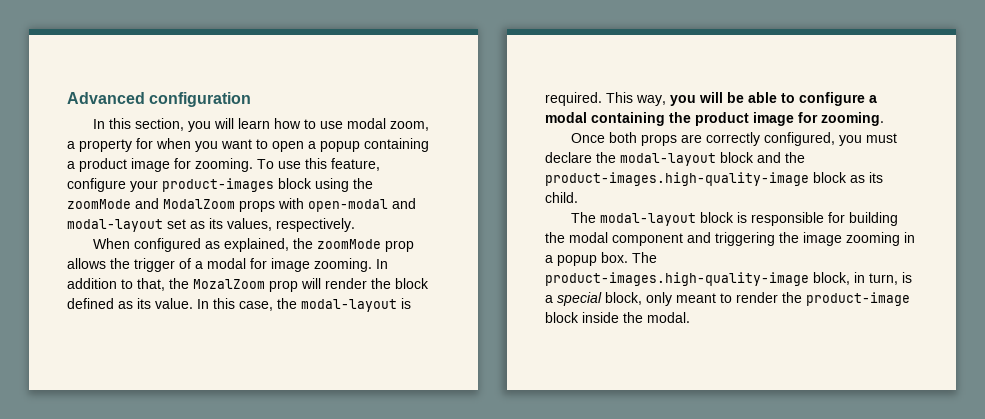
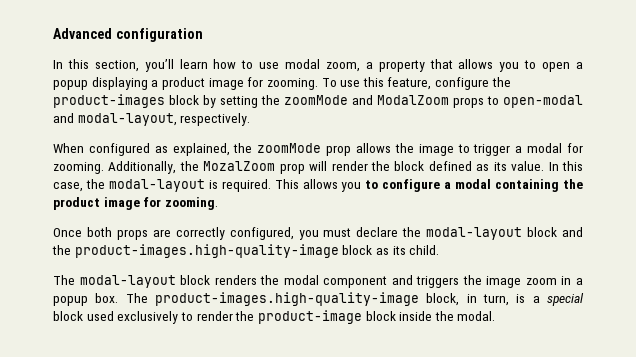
- In this section, you will learn how to use modal zoom, a property for when you want to open a popup containing a product image for zooming.
+ In this section, you’ll learn how to use modal zoom, a property that allows you to open a popup displaying a product image for zooming.
- To use this feature, configure your product-images block using the zoomMode and ModalZoom props with open-modal and modal-layout set as its values, respectively.
+ To use this feature, configure the product-images block by setting the zoomMode and ModalZoom props to open-modal and modal-layout, respectively.
- When configured as explained, the zoomMode prop allows the trigger of a modal for image zooming. In addition to that, the MozalZoom prop will render the block defined as its value.
+ When configured as explained, the zoomMode prop allows the image to trigger a modal for zooming. Additionally, the MozalZoom prop will render the block defined as its value.
- This way, you will be able to configure a modal containing the product image for zooming.
+ This allows you to configure a modal containing the product image for zooming.
- The modal-layout block is responsible for building the modal component and triggering the image zooming in a popup box.
+ The modal-layout block renders the modal component and triggers the image zoom in a popup box.
- The product-images.high-quality-image block, in turn, is a special block, only meant to render the product-image block inside the modal.
+ The product-images.high-quality-image block, in turn, is a special block used exclusively to render the product-image block inside the modal.

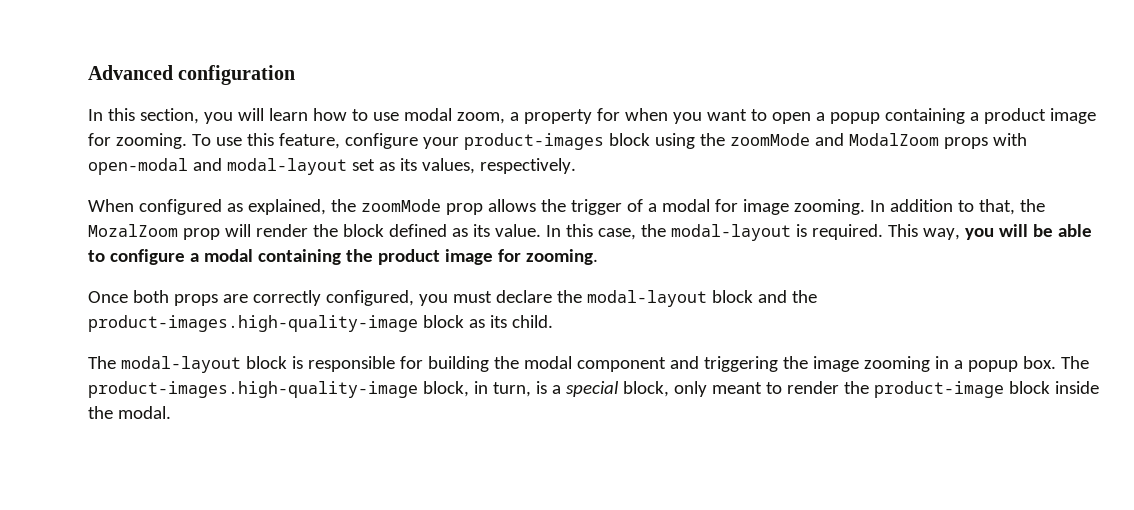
- In this section, you’ll learn how to use modal zoom, a property that allows you to open a popup displaying a product image for zooming.
+ In this section, you will learn how to use modal zoom, a property for when you want to open a popup containing a product image for zooming.
- To use this feature, configure the product-images block by setting the zoomMode and ModalZoom props to open-modal and modal-layout, respectively.
+ To use this feature, configure your product-images block using the zoomMode and ModalZoom props with open-modal and modal-layout set as its values, respectively.
- When configured as explained, the zoomMode prop allows the image to trigger a modal for zooming. Additionally, the MozalZoom prop will render the block defined as its value.
+ When configured as explained, the zoomMode prop allows the trigger of a modal for image zooming. In addition to that, the MozalZoom prop will render the block defined as its value.
- This allows you to configure a modal containing the product image for zooming.
+ This way, you will be able to configure a modal containing the product image for zooming.
- The modal-layout block renders the modal component and triggers the image zoom in a popup box.
+ The modal-layout block is responsible for building the modal component and triggering the image zooming in a popup box.
- The product-images.high-quality-image block, in turn, is a special block used exclusively to render the product-image block inside the modal.
+ The product-images.high-quality-image block, in turn, is a special block, only meant to render the product-image block inside the modal.

